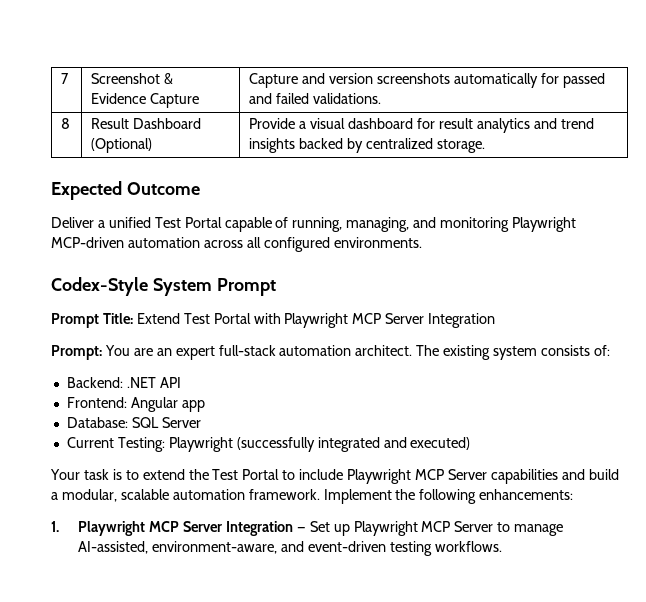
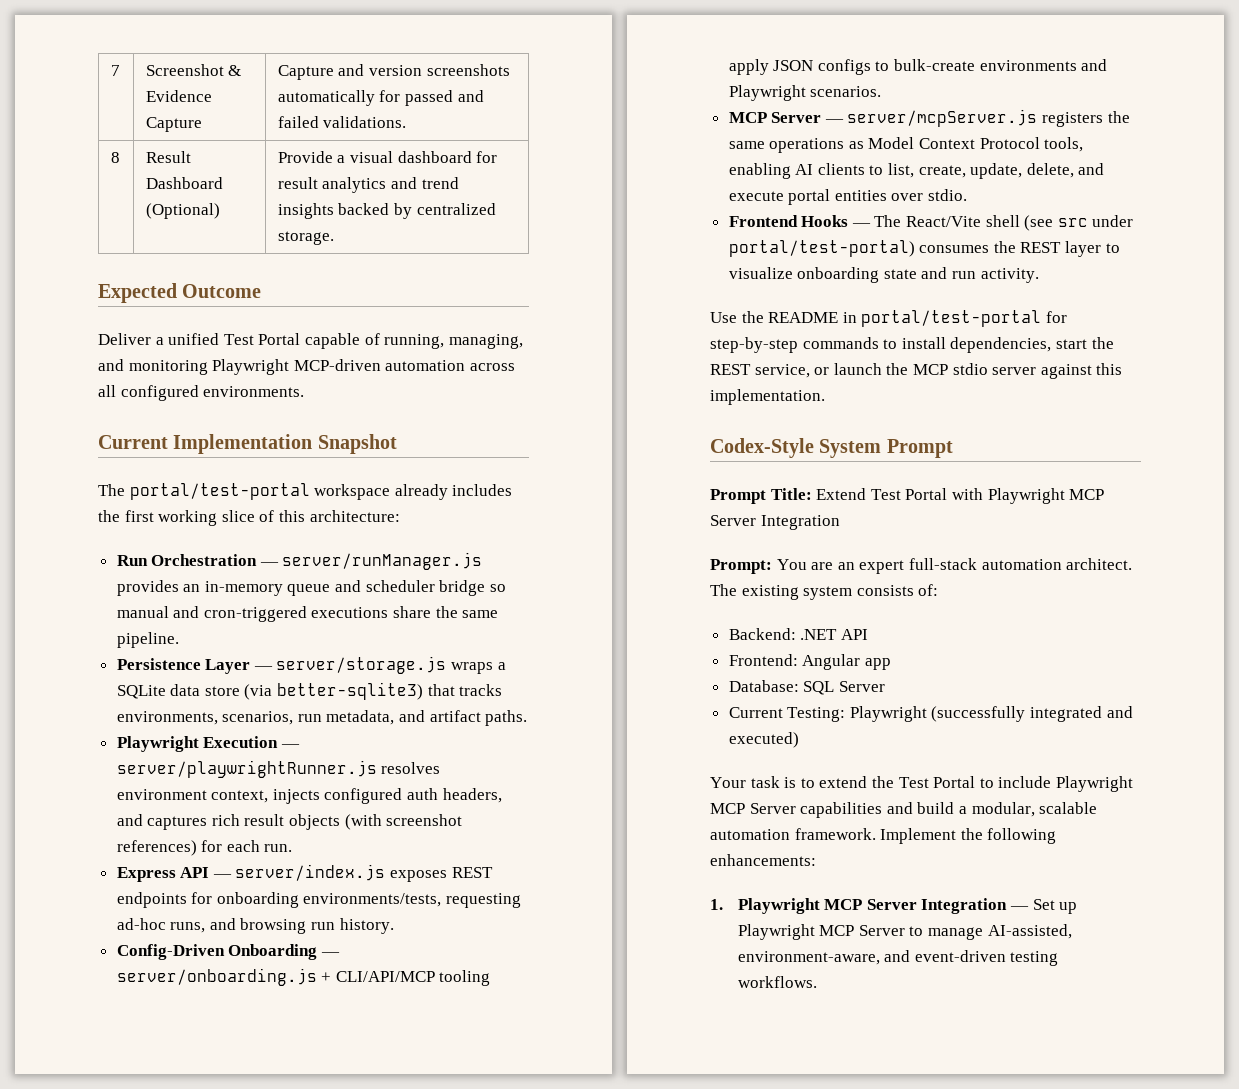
+ Current Implementation Snapshot
+ The portal/test-portal workspace already includes the first working slice of this architecture:
+ Run Orchestration — server/runManager.js provides an in-memory queue and scheduler bridge so manual and cron-triggered executions share the same pipeline.
+ Persistence Layer — server/storage.js wraps a SQLite data store (via better-sqlite3) that tracks environments, scenarios, run metadata, and artifact paths.
+ Playwright Execution — server/playwrightRunner.js resolves environment context, injects configured auth headers, and captures rich result objects (with screenshot references) for each run.
+ Express API — server/index.js exposes REST endpoints for onboarding environments/tests, requesting ad-hoc runs, and browsing run history.
+ Config-Driven Onboarding — server/onboarding.js + CLI/API/MCP tooling apply JSON configs to bulk-create environments and Playwright scenarios.
+ MCP Server — server/mcpServer.js registers the same operations as Model Context Protocol tools, enabling AI clients to list, create, update, delete, and execute portal entities over stdio.
+ Frontend Hooks — The React/Vite shell (see src under portal/test-portal) consumes the REST layer to visualize onboarding state and run activity.
+ Use the README in portal/test-portal for step-by-step commands to install dependencies, start the REST service, or launch the MCP stdio server against this implementation.

